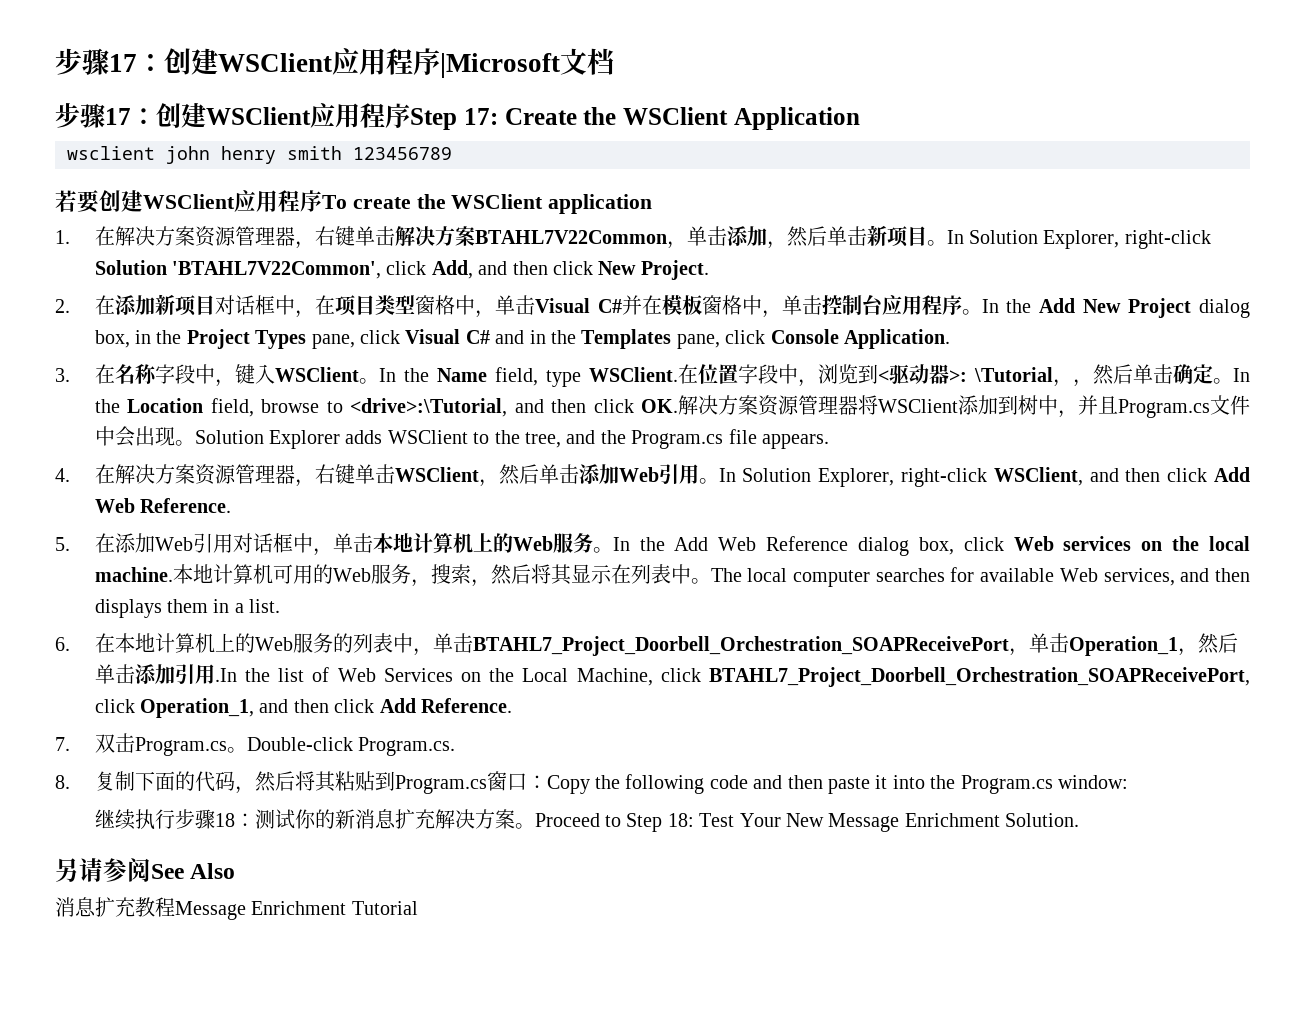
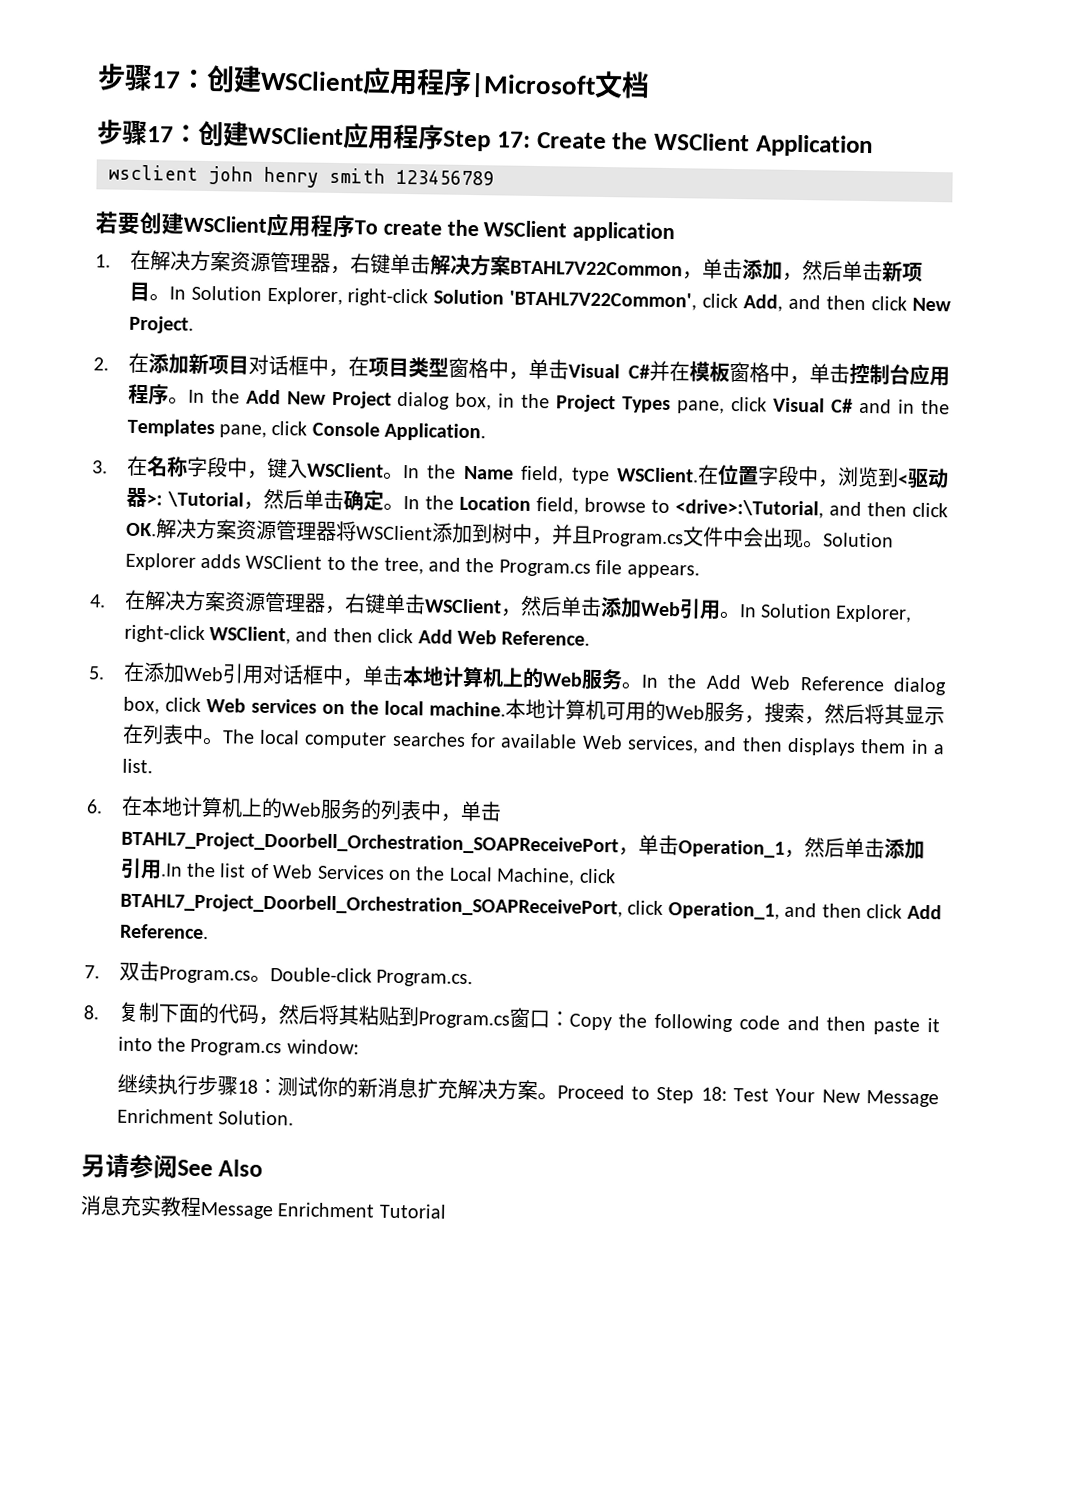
- 在位置字段中，浏览到<驱动器>: \Tutorial，，然后单击确定。
+ 在位置字段中，浏览到<驱动器>: \Tutorial，然后单击确定。
- 消息扩充教程Message Enrichment Tutorial
+ 消息充实教程Message Enrichment Tutorial

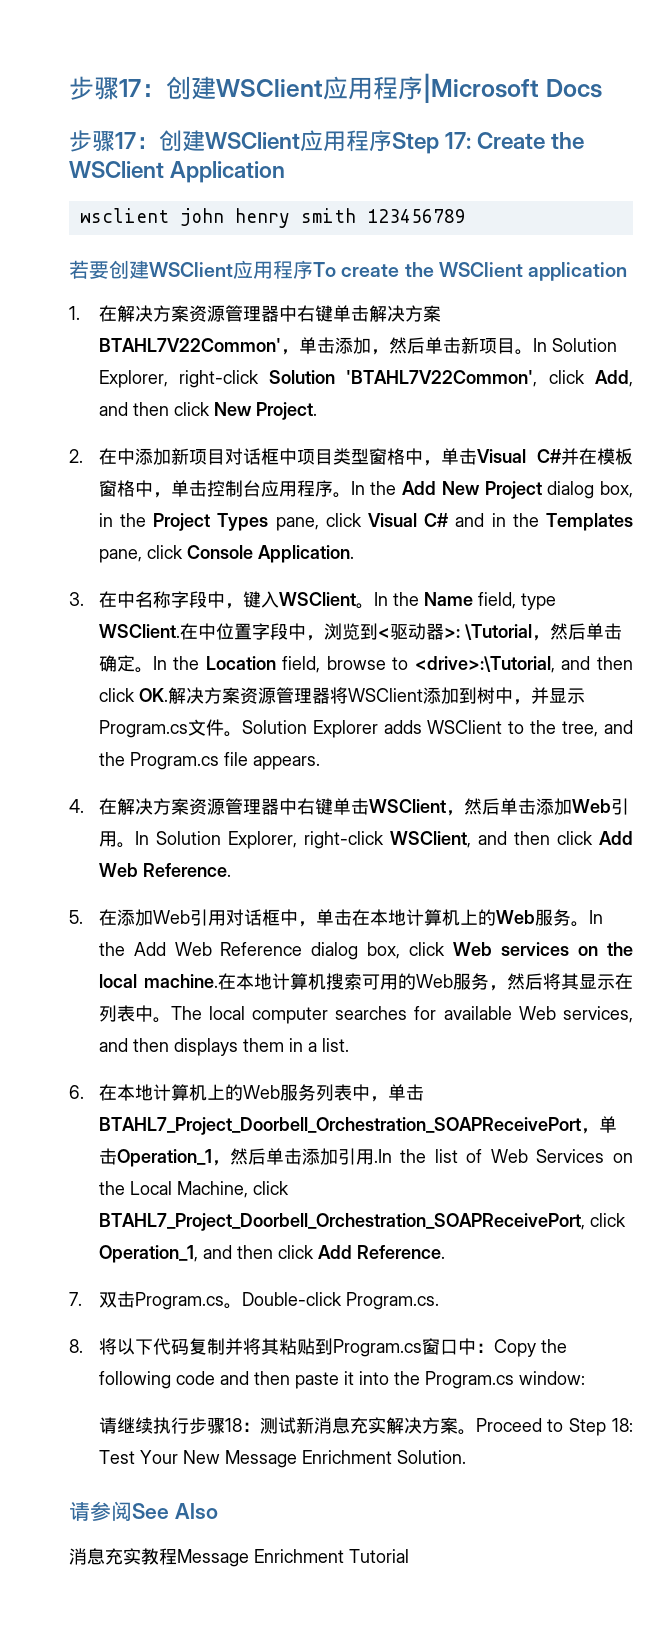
- 步骤17：创建WSClient应用程序|Microsoft文档
+ 步骤17：创建WSClient应用程序|Microsoft Docs
- 1.在解决方案资源管理器，右键单击解决方案BTAHL7V22Common，单击添加，然后单击新项目。
+ 1.在解决方案资源管理器中右键单击解决方案BTAHL7V22Common'，单击添加，然后单击新项目。
- 2.在添加新项目对话框中，在项目类型窗格中，单击Visual C#并在模板窗格中，单击控制台应用程序。
+ 2.在中添加新项目对话框中项目类型窗格中，单击Visual C#并在模板窗格中，单击控制台应用程序。
- 3.在名称字段中，键入WSClient。
+ 3.在中名称字段中，键入WSClient。
- 在位置字段中，浏览到<驱动器>: \Tutorial，然后单击确定。
+ 在中位置字段中，浏览到<驱动器>: \Tutorial，然后单击确定。
- In the Location field, browse to <drive>:\Tutorial, and then click OK.解决方案资源管理器将WSClient添加到树中，并且Program.cs文件中会出现。
+ In the Location field, browse to <drive>:\Tutorial, and then click OK.解决方案资源管理器将WSClient添加到树中，并显示Program.cs文件。
- 4.在解决方案资源管理器，右键单击WSClient，然后单击添加Web引用。
+ 4.在解决方案资源管理器中右键单击WSClient，然后单击添加Web引用。
- 5.在添加Web引用对话框中，单击本地计算机上的Web服务。
+ 5.在添加Web引用对话框中，单击在本地计算机上的Web服务。
- 本地计算机可用的Web服务，搜索，然后将其显示在列表中。
+ 在本地计算机搜索可用的Web服务，然后将其显示在列表中。
- 6.在本地计算机上的Web服务的列表中，单击BTAHL7_Project_Doorbell_Orchestration_SOAPReceivePort，单击Operation_1，然后单击添加引用.In the list of Web Services on the Local Machine, click BTAHL7_Project_Doorbell_Orchestration_SOAPReceivePort, click Operation_1, and then click Add Reference.
+ 6.在本地计算机上的Web服务列表中，单击BTAHL7_Project_Doorbell_Orchestration_SOAPReceivePort，单击Operation_1，然后单击添加引用.In the list of Web Services on the Local Machine, click BTAHL7_Project_Doorbell_Orchestration_SOAPReceivePort, click Operation_1, and then click Add Reference.
- 8.复制下面的代码，然后将其粘贴到Program.cs窗口：Copy the following code and then paste it into the Program.cs window:
+ 8.将以下代码复制并将其粘贴到Program.cs窗口中：Copy the following code and then paste it into the Program.cs window:
- 继续执行步骤18：测试你的新消息扩充解决方案。
+ 请继续执行步骤18：测试新消息充实解决方案。
- 另请参阅See Also
+ 请参阅See Also

